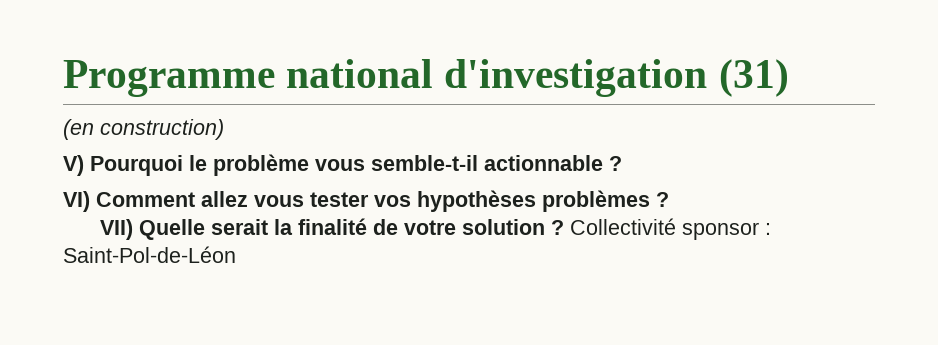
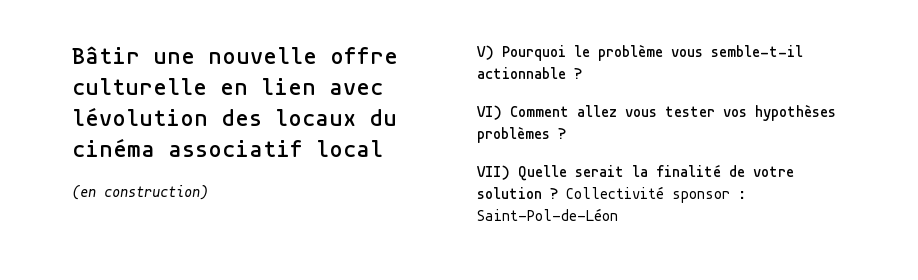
- Programme national d'investigation (31)
+ Bâtir une nouvelle offre culturelle en lien avec lévolution des locaux du cinéma associatif local

